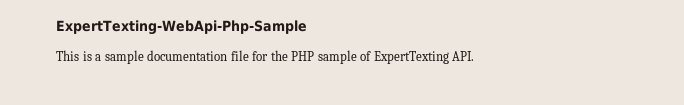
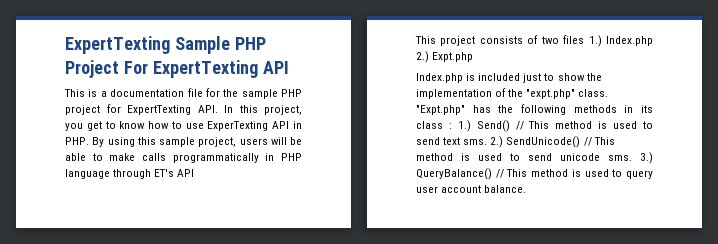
- ExpertTexting-WebApi-Php-Sample
+ ExpertTexting Sample PHP Project For ExpertTexting API
- This is a sample documentation file for the PHP sample of ExpertTexting API.
+ This is a documentation file for the sample PHP project for ExpertTexting API. In this project, you get to know how to use ExperTexting API in PHP. By using this sample project, users will be able to make calls programmatically in PHP language through ET's API
+ This project consists of two files 1.) Index.php 2.) Expt.php
+ Index.php is included just to show the implementation of the "expt.php" class. "Expt.php" has the following methods in its class : 1.) Send() // This method is used to send text sms. 2.) SendUnicode() // This method is used to send unicode sms. 3.) QueryBalance() // This method is used to query user account balance.

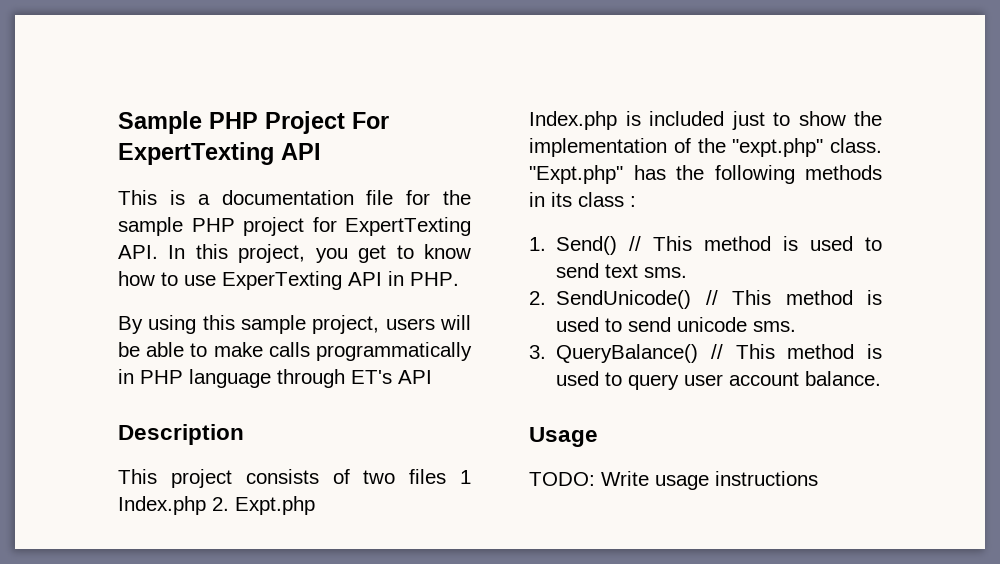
- ExpertTexting Sample PHP Project For ExpertTexting API
+ Sample PHP Project For ExpertTexting API
- This is a documentation file for the sample PHP project for ExpertTexting API. In this project, you get to know how to use ExperTexting API in PHP. By using this sample project, users will be able to make calls programmatically in PHP language through ET's API
+ This is a documentation file for the sample PHP project for ExpertTexting API. In this project, you get to know how to use ExperTexting API in PHP.
+ By using this sample project, users will be able to make calls programmatically in PHP language through ET's API
+ Description
- This project consists of two files 1.) Index.php 2.) Expt.php
+ This project consists of two files 1 Index.php 2. Expt.php
- "Expt.php" has the following methods in its class : 1.) Send() // This method is used to send text sms. 2.) SendUnicode() // This method is used to send unicode sms. 3.) QueryBalance() // This method is used to query user account balance.
+ "Expt.php" has the following methods in its class :
+ 1. Send() // This method is used to send text sms.
+ 2. SendUnicode() // This method is used to send unicode sms.
+ 3. QueryBalance() // This method is used to query user account balance.
+ Usage
+ TODO: Write usage instructions

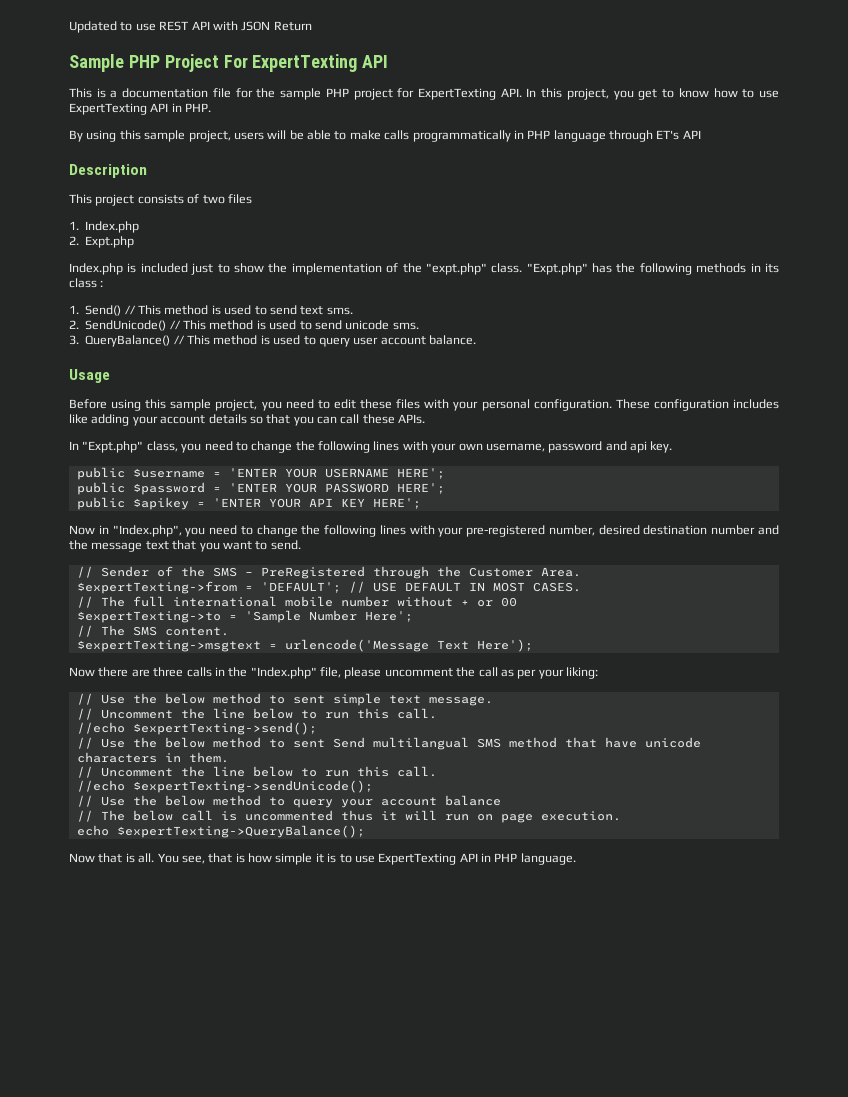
+ Updated to use REST API with JSON Return
- This is a documentation file for the sample PHP project for ExpertTexting API. In this project, you get to know how to use ExperTexting API in PHP.
+ This is a documentation file for the sample PHP project for ExpertTexting API. In this project, you get to know how to use ExpertTexting API in PHP.
- This project consists of two files 1 Index.php 2. Expt.php
+ This project consists of two files
+ 1. Index.php
+ 2. Expt.php
- TODO: Write usage instructions
+ Before using this sample project, you need to edit these files with your personal configuration. These configuration includes like adding your account details so that you can call these APIs.
+ In "Expt.php" class, you need to change the following lines with your own username, password and api key.
+ public $username = 'ENTER YOUR USERNAME HERE';
+ public $password = 'ENTER YOUR PASSWORD HERE';
+ public $apikey = 'ENTER YOUR API KEY HERE';
+ Now in "Index.php", you need to change the following lines with your pre-registered number, desired destination number and the message text that you want to send.
+ // Sender of the SMS – PreRegistered through the Customer Area.
+ $expertTexting->from = 'DEFAULT'; // USE DEFAULT IN MOST CASES.
+ // The full international mobile number without + or 00
+ $expertTexting->to = 'Sample Number Here';
+ // The SMS content.
+ $expertTexting->msgtext = urlencode('Message Text Here');
+ Now there are three calls in the "Index.php" file, please uncomment the call as per your liking:
+ // Use the below method to sent simple text message.
+ // Uncomment the line below to run this call.
+ //echo $expertTexting->send();
+ // Use the below method to sent Send multilangual SMS method that have unicode characters in them.
+ // Uncomment the line below to run this call.
+ //echo $expertTexting->sendUnicode();
+ // Use the below method to query your account balance
+ // The below call is uncommented thus it will run on page execution.
+ echo $expertTexting->QueryBalance();
+ Now that is all. You see, that is how simple it is to use ExpertTexting API in PHP language.

